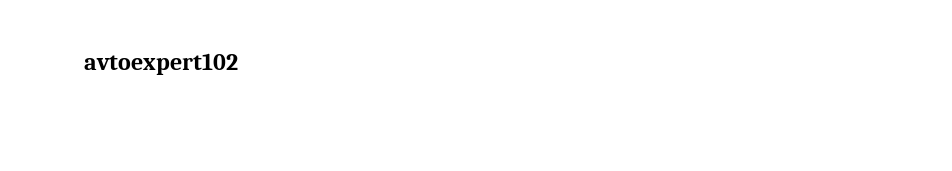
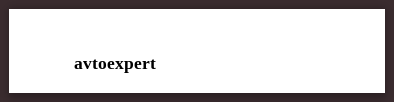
- avtoexpert102
+ avtoexpert

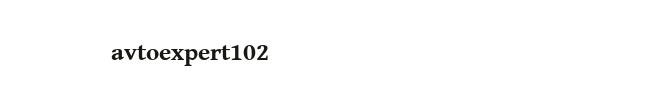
- avtoexpert
+ avtoexpert102

